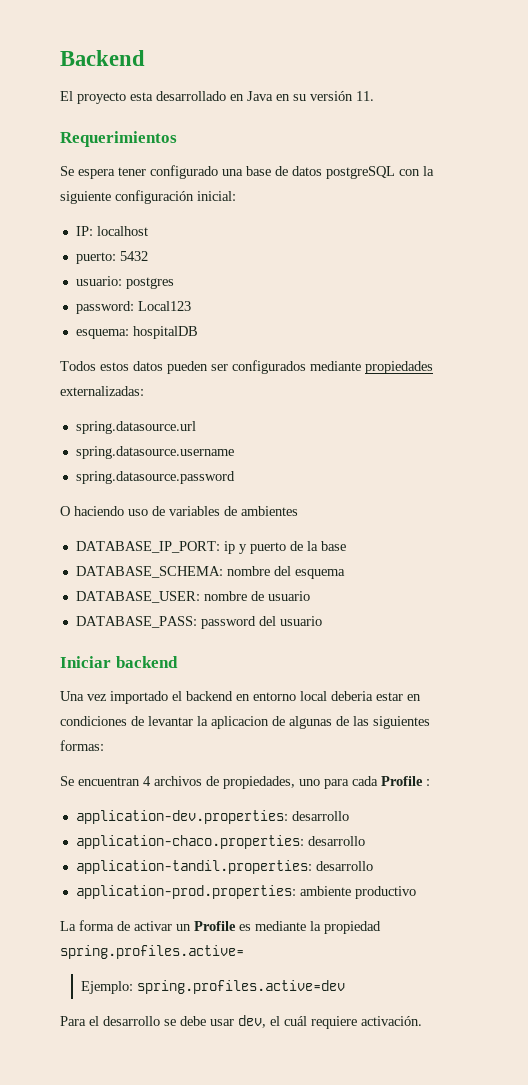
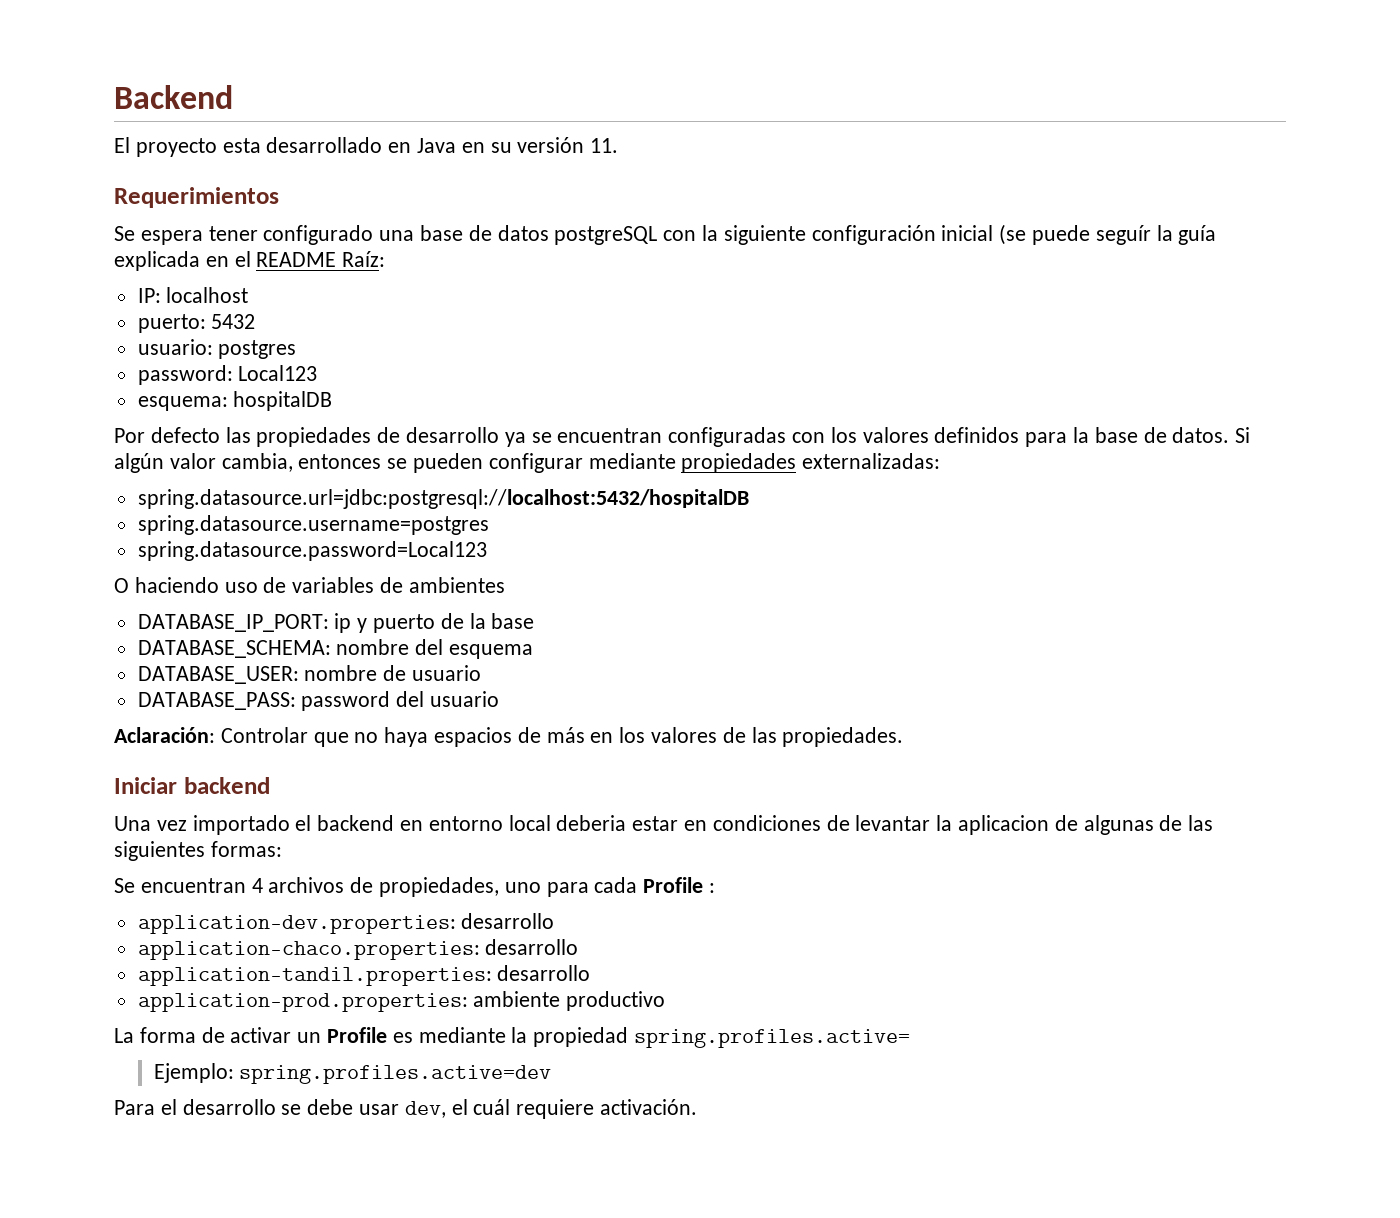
- Se espera tener configurado una base de datos postgreSQL con la siguiente configuración inicial:
+ Se espera tener configurado una base de datos postgreSQL con la siguiente configuración inicial (se puede seguír la guía explicada en el README Raíz:
- Todos estos datos pueden ser configurados mediante propiedades externalizadas:
+ Por defecto las propiedades de desarrollo ya se encuentran configuradas con los valores definidos para la base de datos. Si algún valor cambia, entonces se pueden configurar mediante propiedades externalizadas:
- spring.datasource.url
- spring.datasource.username
- spring.datasource.password
+ spring.datasource.url=jdbc:postgresql://localhost:5432/hospitalDB
+ spring.datasource.username=postgres
+ spring.datasource.password=Local123
+ Aclaración: Controlar que no haya espacios de más en los valores de las propiedades.

